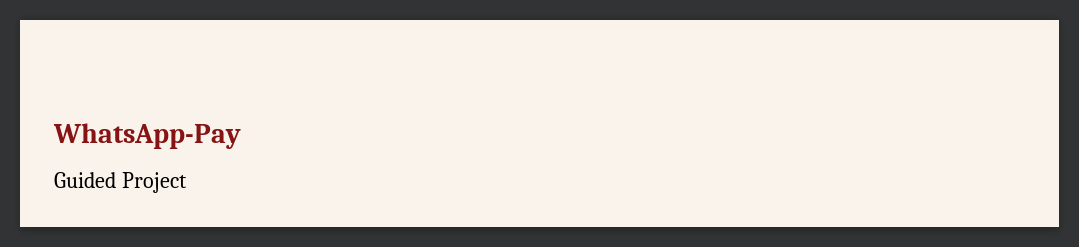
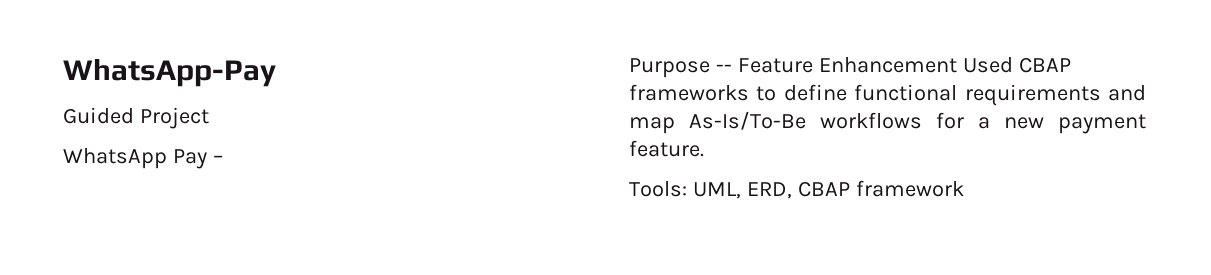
+ WhatsApp Pay –
+ Purpose -- Feature Enhancement Used CBAP frameworks to define functional requirements and map As-Is/To-Be workflows for a new payment feature.
+ Tools: UML, ERD, CBAP framework

